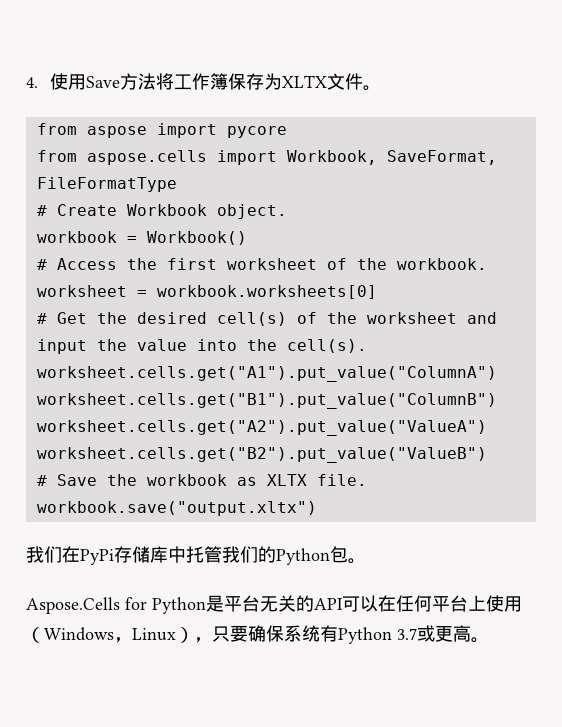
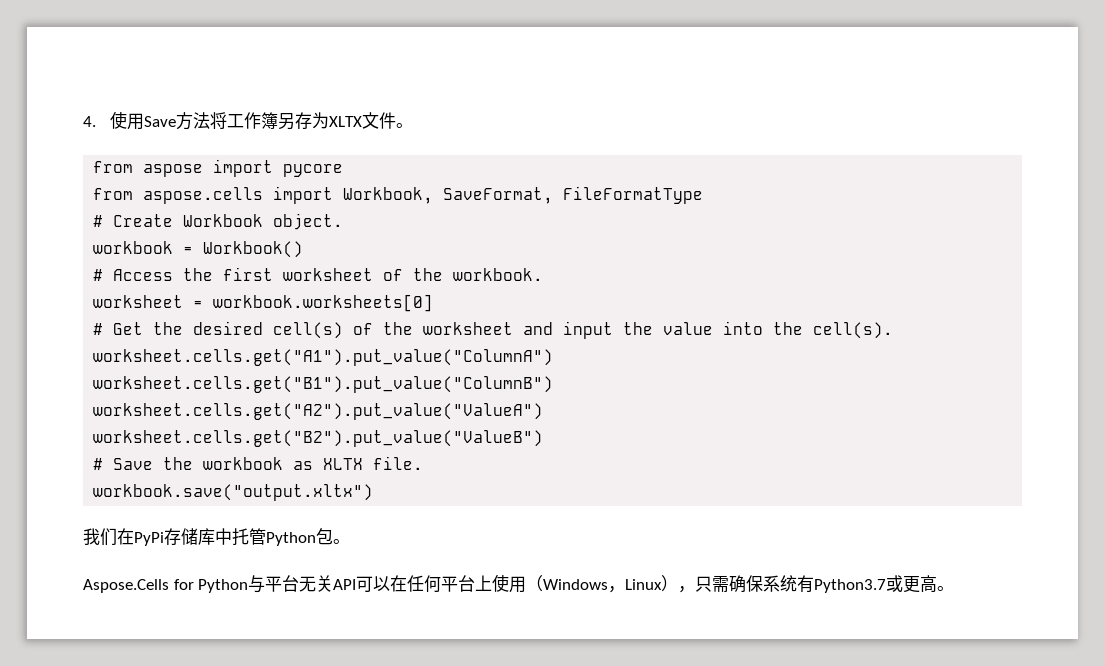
- 4.使用Save方法将工作簿保存为XLTX文件。
+ 4.使用Save方法将工作簿另存为XLTX文件。
- 我们在PyPi存储库中托管我们的Python包。
+ 我们在PyPi存储库中托管Python包。
- Aspose.Cells for Python是平台无关的API可以在任何平台上使用（Windows，Linux），只要确保系统有Python 3.7或更高。
+ Aspose.Cells for Python与平台无关API可以在任何平台上使用（Windows，Linux），只需确保系统有Python3.7或更高。

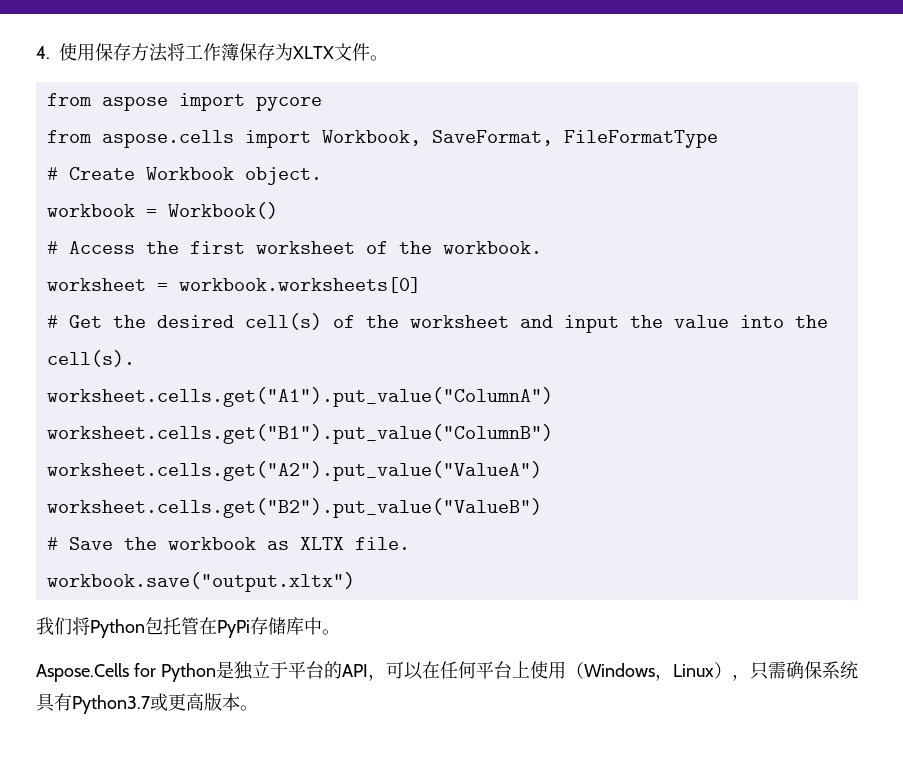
- 4.使用Save方法将工作簿另存为XLTX文件。
+ 4.使用保存方法将工作簿保存为XLTX文件。
- 我们在PyPi存储库中托管Python包。
+ 我们将Python包托管在PyPi存储库中。
- Aspose.Cells for Python与平台无关API可以在任何平台上使用（Windows，Linux），只需确保系统有Python3.7或更高。
+ Aspose.Cells for Python是独立于平台的API，可以在任何平台上使用（Windows，Linux），只需确保系统具有Python3.7或更高版本。

